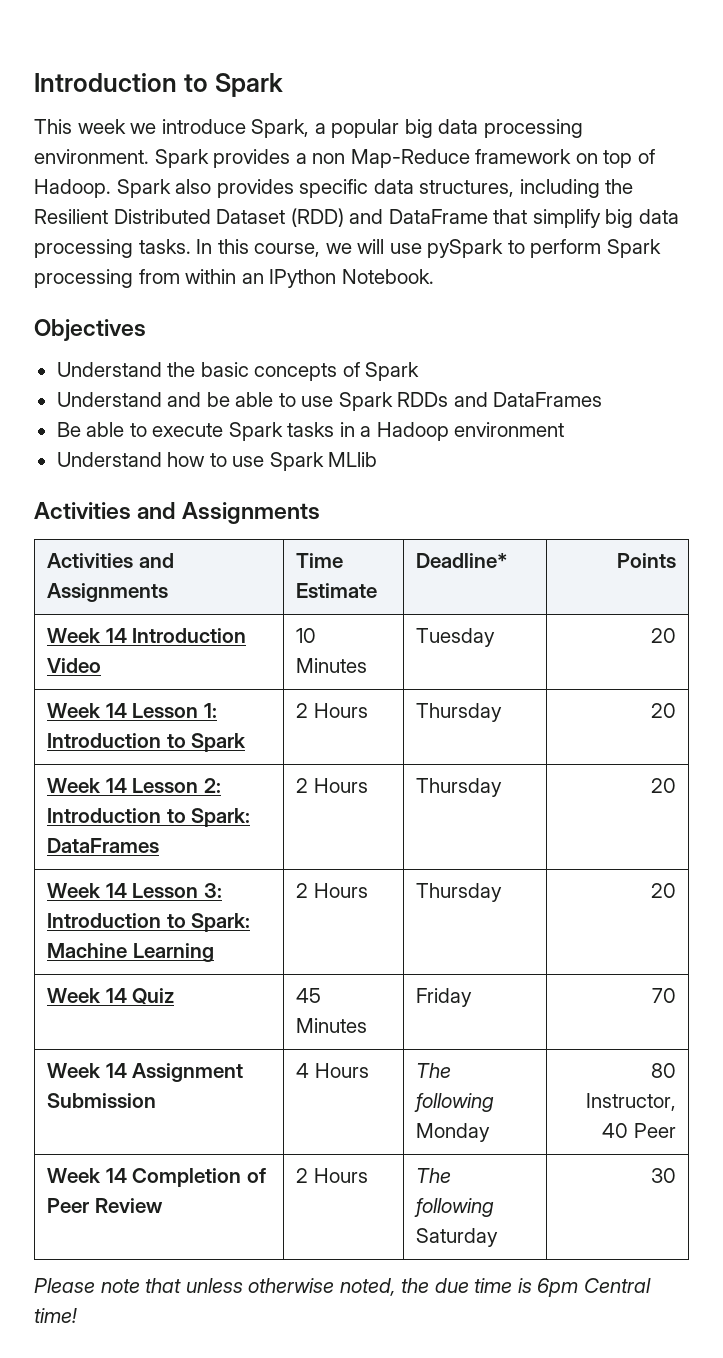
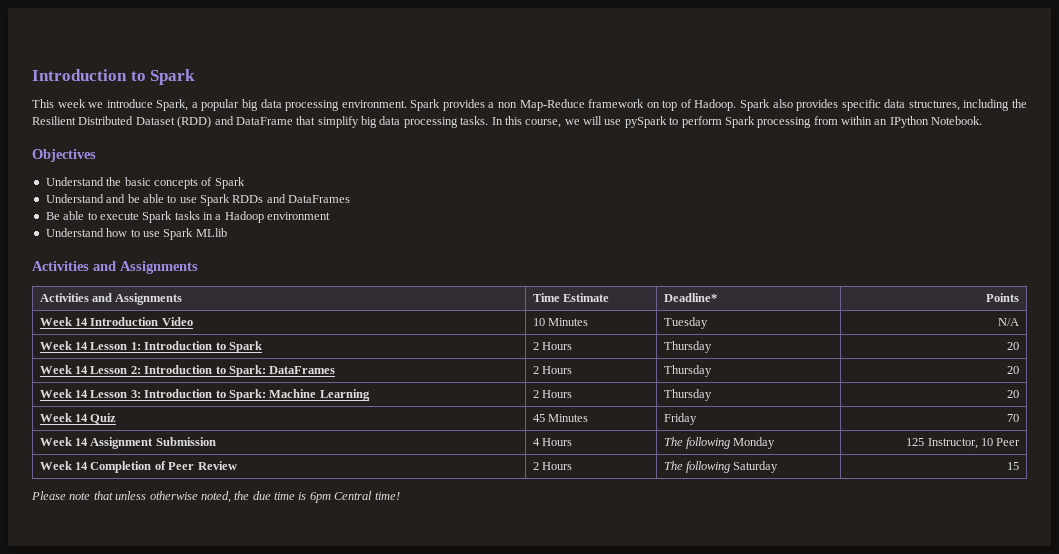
- Week 14 Introduction Video | 10 Minutes | Tuesday | 20
+ Week 14 Introduction Video | 10 Minutes | Tuesday | N/A
- Week 14 Assignment Submission | 4 Hours | The following Monday | 80 Instructor, 40 Peer
+ Week 14 Assignment Submission | 4 Hours | The following Monday | 125 Instructor, 10 Peer
- Week 14 Completion of Peer Review | 2 Hours | The following Saturday | 30
+ Week 14 Completion of Peer Review | 2 Hours | The following Saturday | 15

